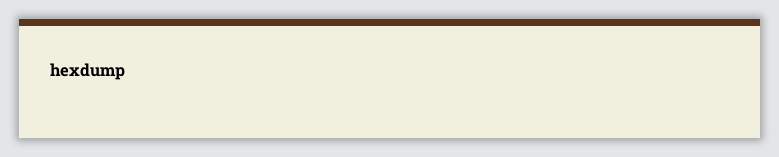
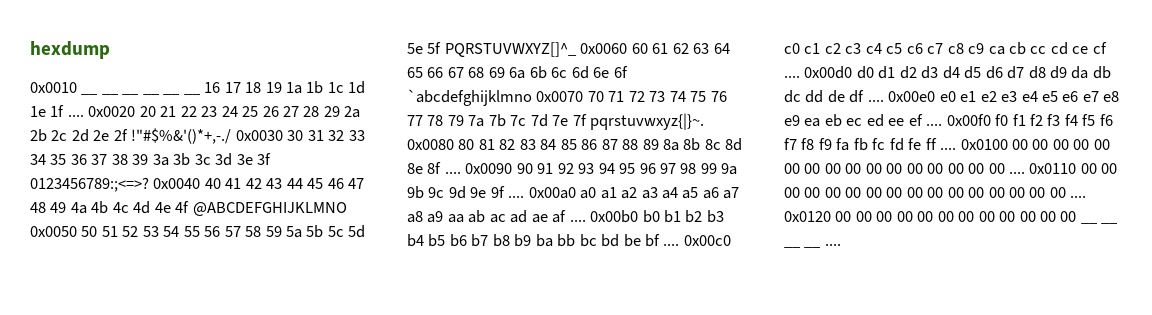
+ 0x0010 __ __ __ __ __ __ 16 17 18 19 1a 1b 1c 1d 1e 1f .... 0x0020 20 21 22 23 24 25 26 27 28 29 2a 2b 2c 2d 2e 2f !"#$%&'()*+,-./ 0x0030 30 31 32 33 34 35 36 37 38 39 3a 3b 3c 3d 3e 3f 0123456789:;<=>? 0x0040 40 41 42 43 44 45 46 47 48 49 4a 4b 4c 4d 4e 4f @ABCDEFGHIJKLMNO 0x0050 50 51 52 53 54 55 56 57 58 59 5a 5b 5c 5d 5e 5f PQRSTUVWXYZ[]^_ 0x0060 60 61 62 63 64 65 66 67 68 69 6a 6b 6c 6d 6e 6f `abcdefghijklmno 0x0070 70 71 72 73 74 75 76 77 78 79 7a 7b 7c 7d 7e 7f pqrstuvwxyz{|}~. 0x0080 80 81 82 83 84 85 86 87 88 89 8a 8b 8c 8d 8e 8f .... 0x0090 90 91 92 93 94 95 96 97 98 99 9a 9b 9c 9d 9e 9f .... 0x00a0 a0 a1 a2 a3 a4 a5 a6 a7 a8 a9 aa ab ac ad ae af .... 0x00b0 b0 b1 b2 b3 b4 b5 b6 b7 b8 b9 ba bb bc bd be bf .... 0x00c0 c0 c1 c2 c3 c4 c5 c6 c7 c8 c9 ca cb cc cd ce cf .... 0x00d0 d0 d1 d2 d3 d4 d5 d6 d7 d8 d9 da db dc dd de df .... 0x00e0 e0 e1 e2 e3 e4 e5 e6 e7 e8 e9 ea eb ec ed ee ef .... 0x00f0 f0 f1 f2 f3 f4 f5 f6 f7 f8 f9 fa fb fc fd fe ff .... 0x0100 00 00 00 00 00 00 00 00 00 00 00 00 00 00 00 00 .... 0x0110 00 00 00 00 00 00 00 00 00 00 00 00 00 00 00 00 .... 0x0120 00 00 00 00 00 00 00 00 00 00 00 00 __ __ __ __ ....

